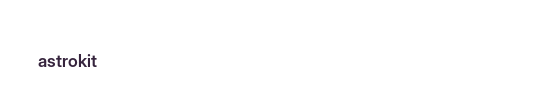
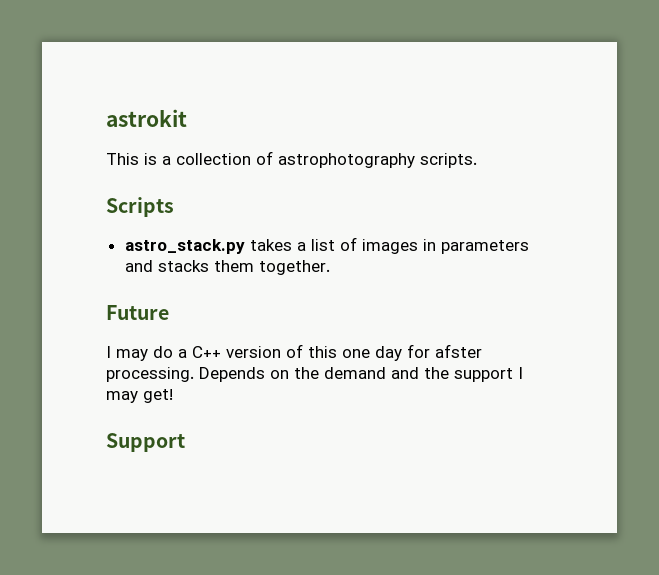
+ This is a collection of astrophotography scripts.
+ Scripts
+ astro_stack.py takes a list of images in parameters and stacks them together.
+ Future
+ I may do a C++ version of this one day for afster processing. Depends on the demand and the support I may get!
+ Support

